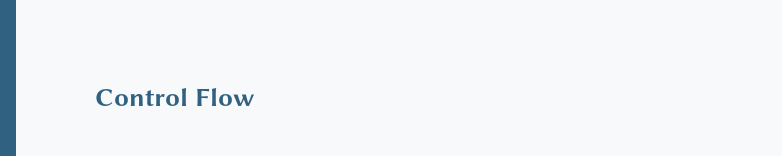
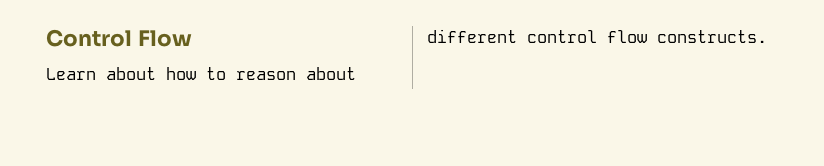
+ Learn about how to reason about different control flow constructs.

